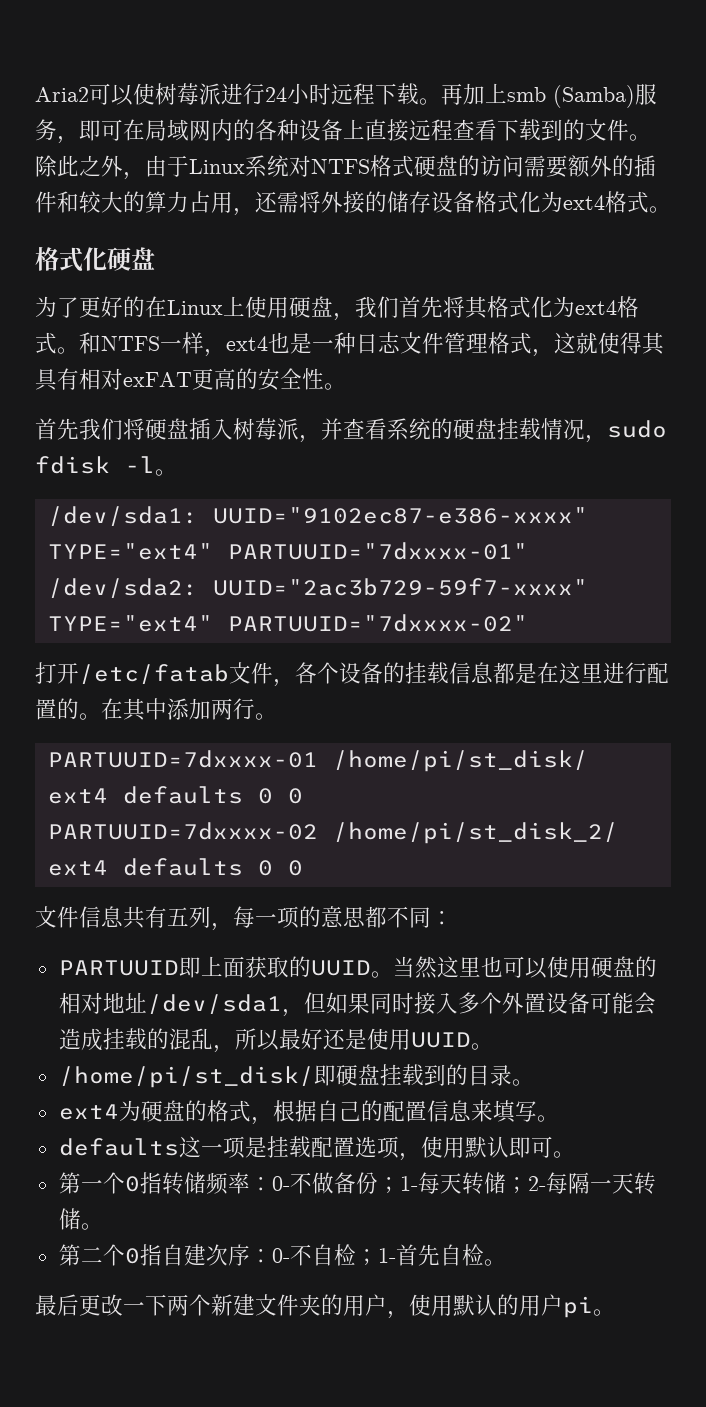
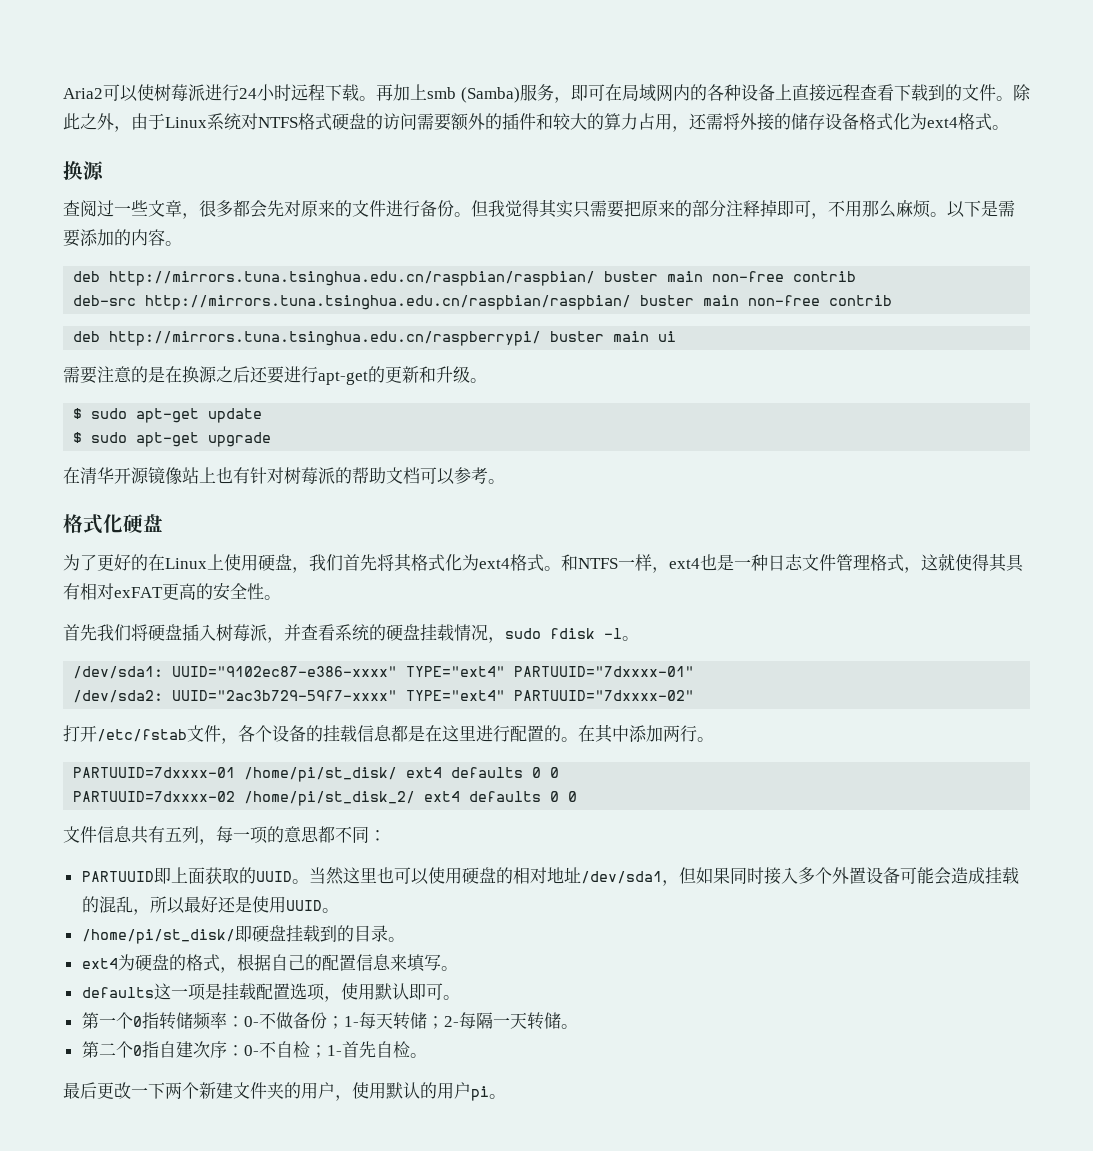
  除此之外，由于Linux系统对NTFS格式硬盘的访问需要额外的插件和较大的算力占用，还需将外接的储存设备格式化为ext4格式。
+ 换源
+ 查阅过一些文章，很多都会先对原来的文件进行备份。但我觉得其实只需要把原来的部分注释掉即可，不用那么麻烦。以下是需要添加的内容。
+ deb http://mirrors.tuna.tsinghua.edu.cn/raspbian/raspbian/ buster main non-free contrib
+ deb-src http://mirrors.tuna.tsinghua.edu.cn/raspbian/raspbian/ buster main non-free contrib
+ deb http://mirrors.tuna.tsinghua.edu.cn/raspberrypi/ buster main ui
+ 需要注意的是在换源之后还要进行apt-get的更新和升级。
+ $ sudo apt-get update
+ $ sudo apt-get upgrade
+ 在清华开源镜像站上也有针对树莓派的帮助文档可以参考。
- 打开/etc/fatab文件，各个设备的挂载信息都是在这里进行配置的。
+ 打开/etc/fstab文件，各个设备的挂载信息都是在这里进行配置的。

